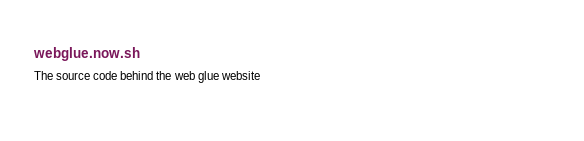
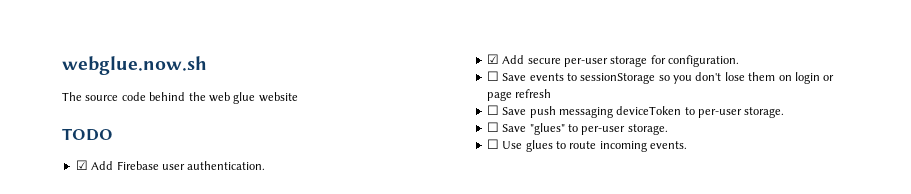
+ TODO
+ ☑ Add Firebase user authentication.
+ ☑ Add secure per-user storage for configuration.
+ ☐ Save events to sessionStorage so you don't lose them on login or page refresh
+ ☐ Save push messaging deviceToken to per-user storage.
+ ☐ Save "glues" to per-user storage.
+ ☐ Use glues to route incoming events.

